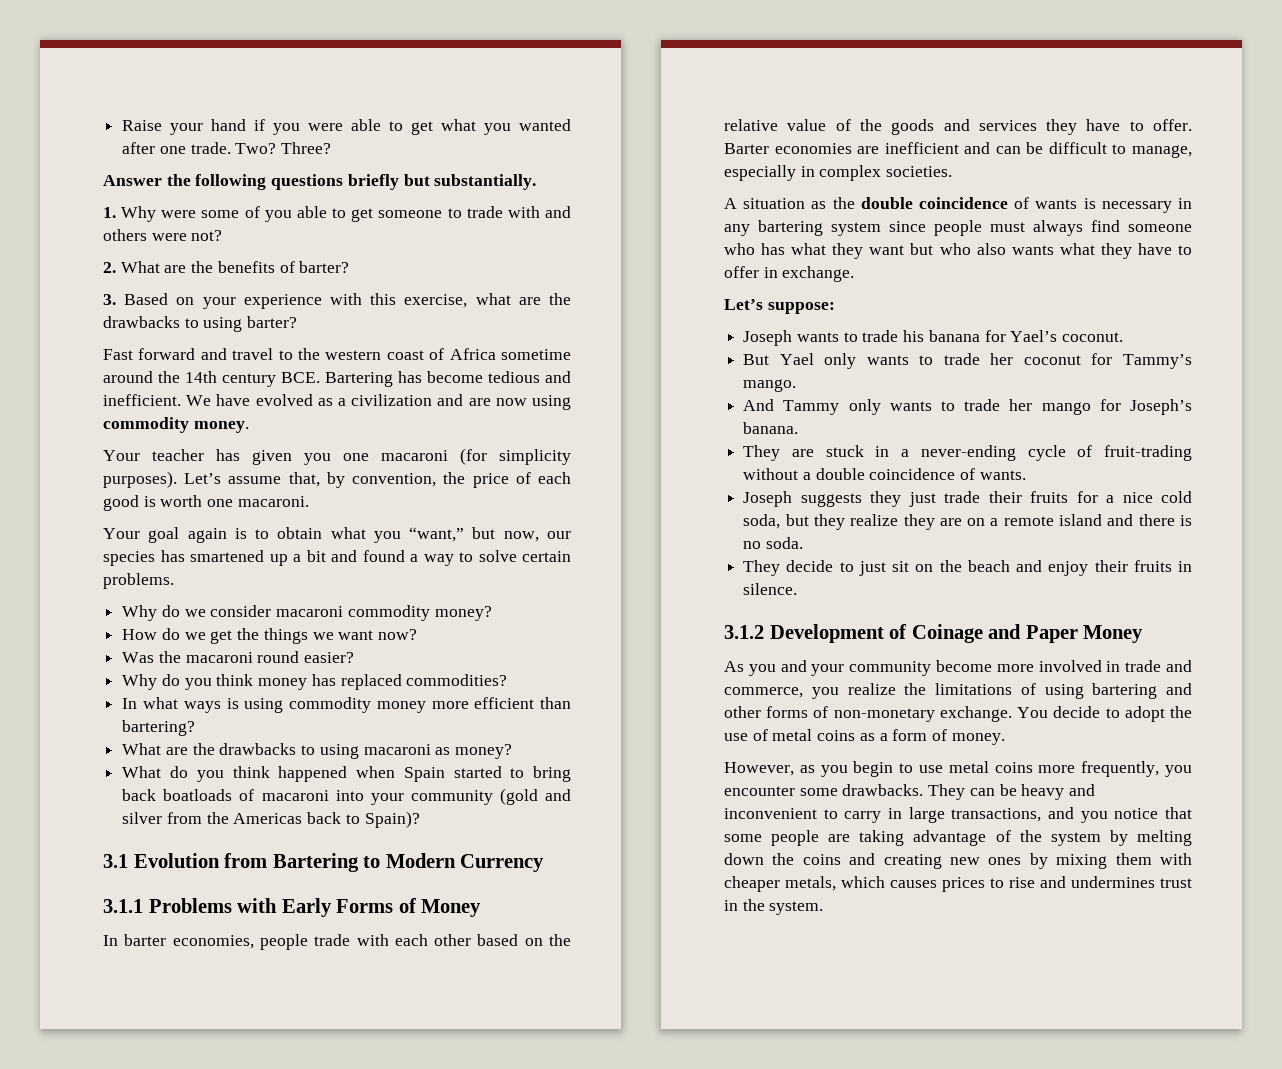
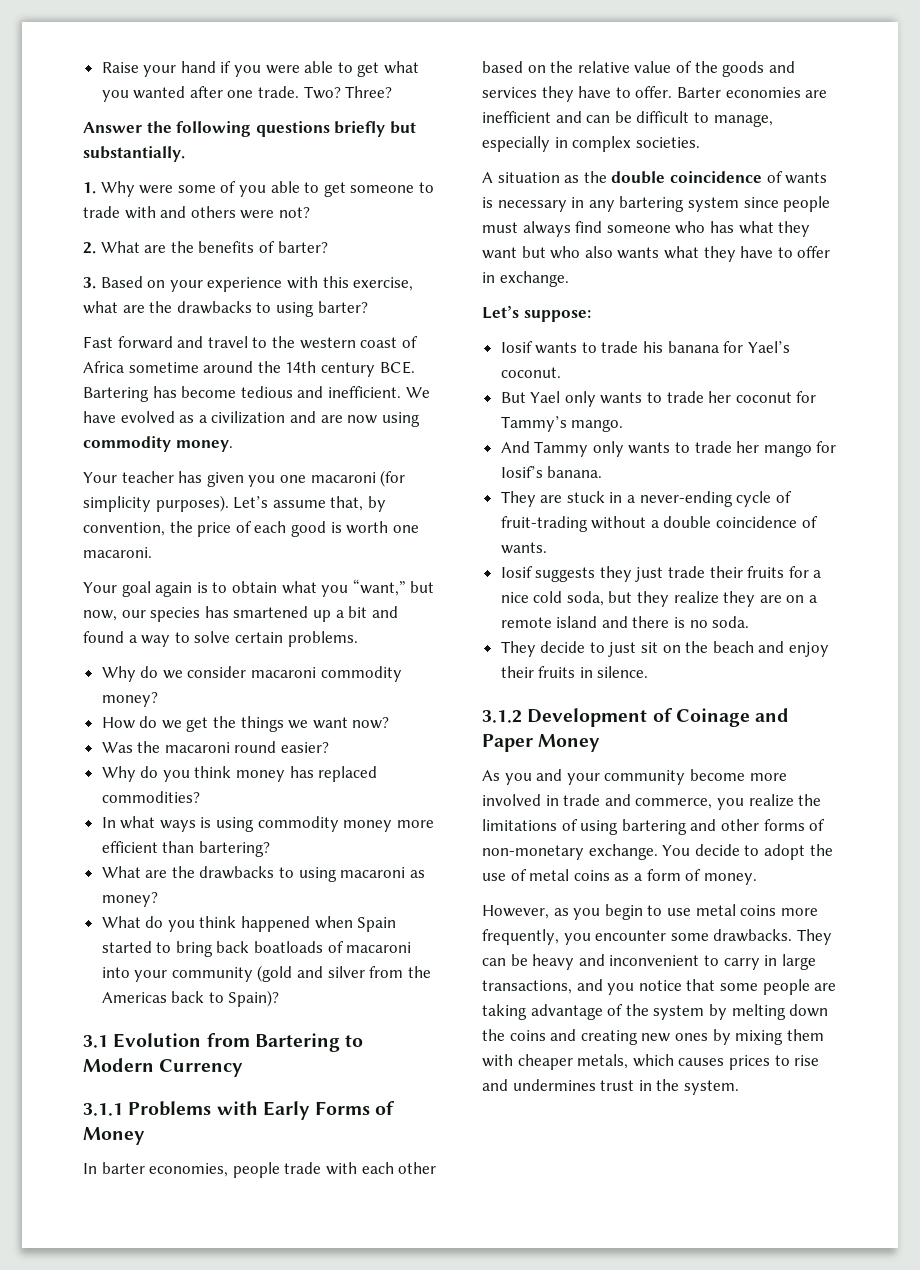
- Joseph wants to trade his banana for Yael’s coconut.
+ Iosif wants to trade his banana for Yael’s coconut.
- And Tammy only wants to trade her mango for Joseph’s banana.
+ And Tammy only wants to trade her mango for Iosif’s banana.
- Joseph suggests they just trade their fruits for a nice cold soda, but they realize they are on a remote island and there is no soda.
+ Iosif suggests they just trade their fruits for a nice cold soda, but they realize they are on a remote island and there is no soda.

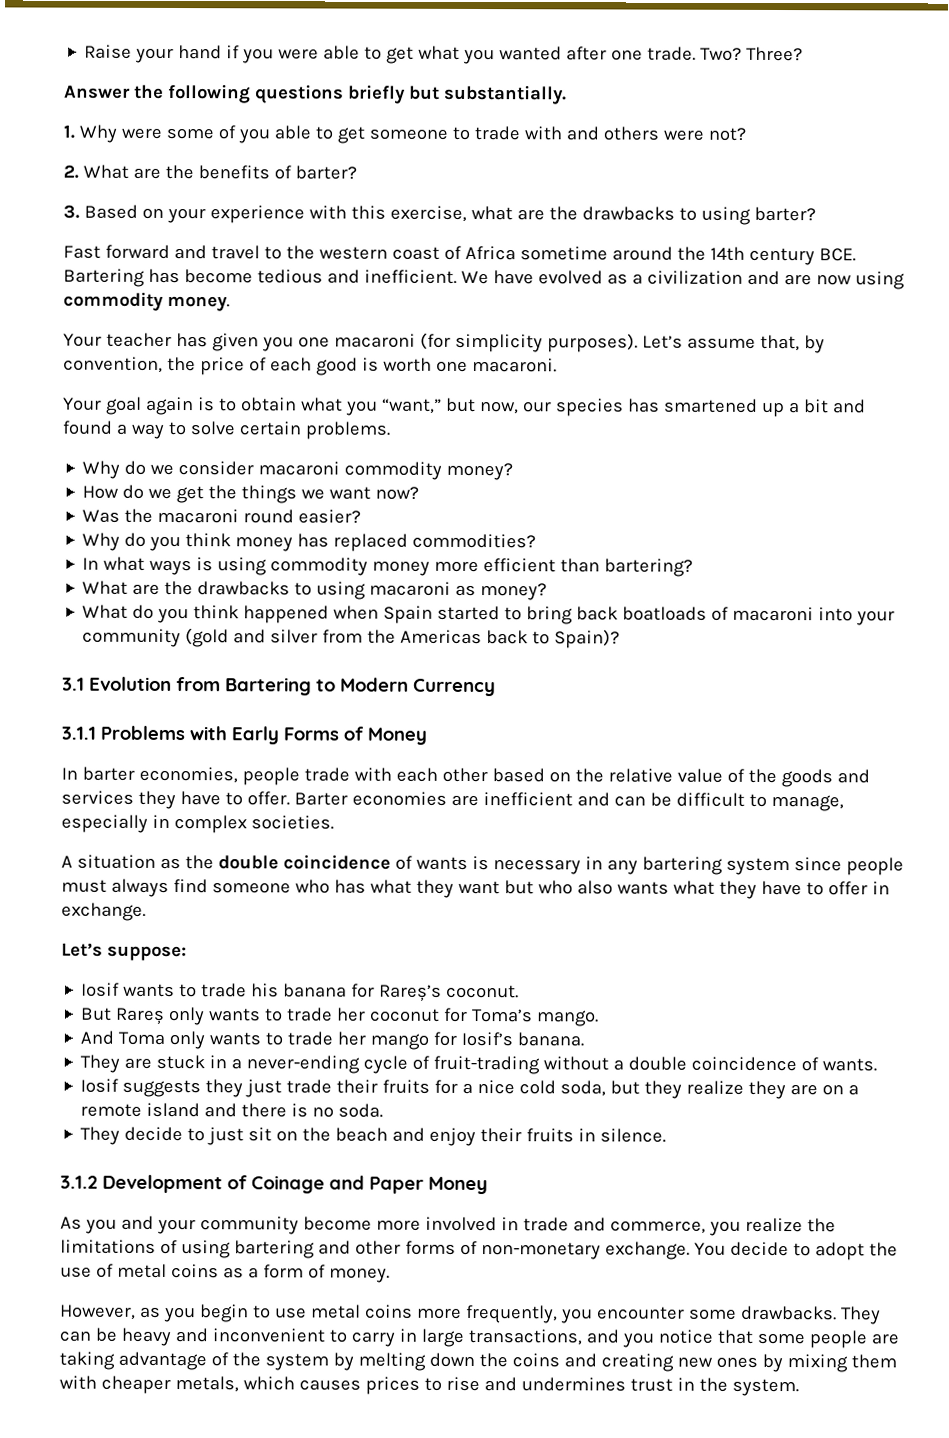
- Iosif wants to trade his banana for Yael’s coconut.
+ Iosif wants to trade his banana for Rareș’s coconut.
- But Yael only wants to trade her coconut for Tammy’s mango.
+ But Rareș only wants to trade her coconut for Toma’s mango.
- And Tammy only wants to trade her mango for Iosif’s banana.
+ And Toma only wants to trade her mango for Iosif’s banana.

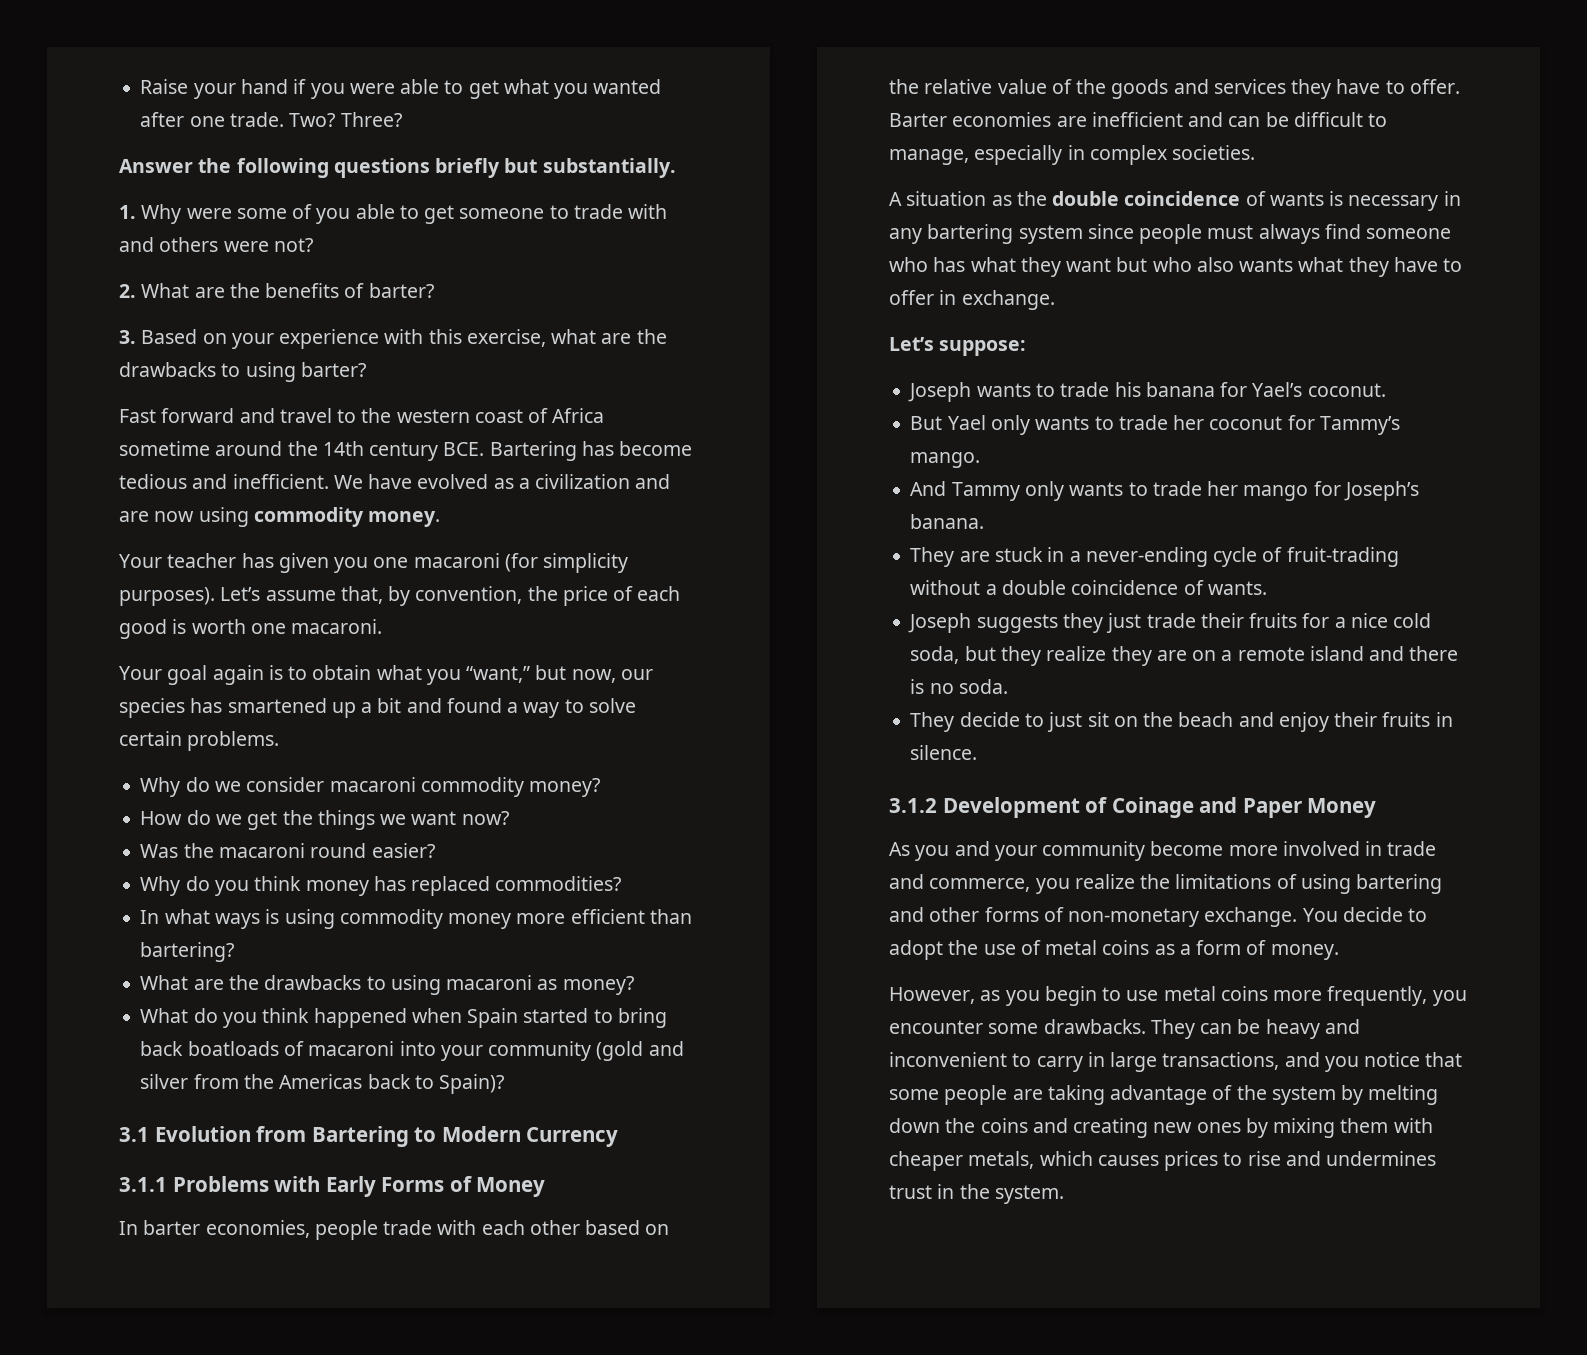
- Iosif wants to trade his banana for Rareș’s coconut.
+ Joseph wants to trade his banana for Yael’s coconut.
- But Rareș only wants to trade her coconut for Toma’s mango.
+ But Yael only wants to trade her coconut for Tammy’s mango.
- And Toma only wants to trade her mango for Iosif’s banana.
+ And Tammy only wants to trade her mango for Joseph’s banana.
- Iosif suggests they just trade their fruits for a nice cold soda, but they realize they are on a remote island and there is no soda.
+ Joseph suggests they just trade their fruits for a nice cold soda, but they realize they are on a remote island and there is no soda.

